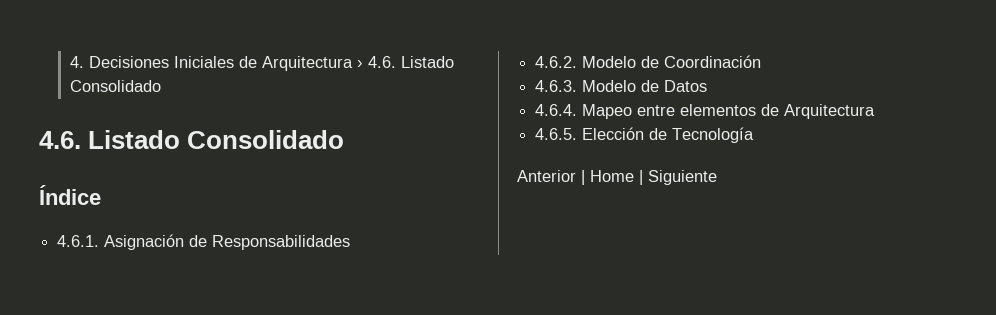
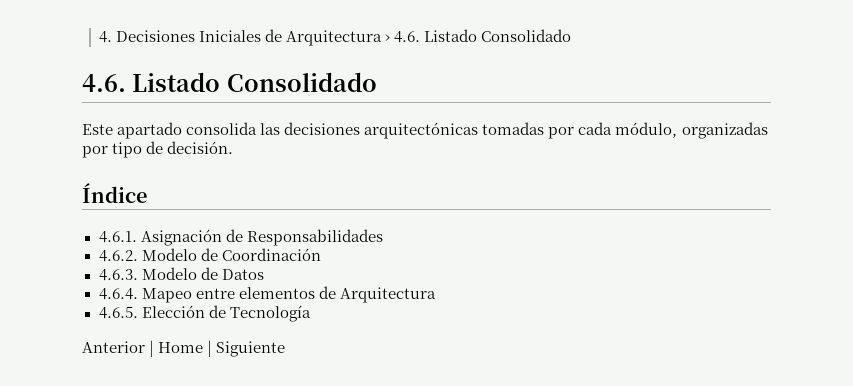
+ Este apartado consolida las decisiones arquitectónicas tomadas por cada módulo, organizadas por tipo de decisión.

